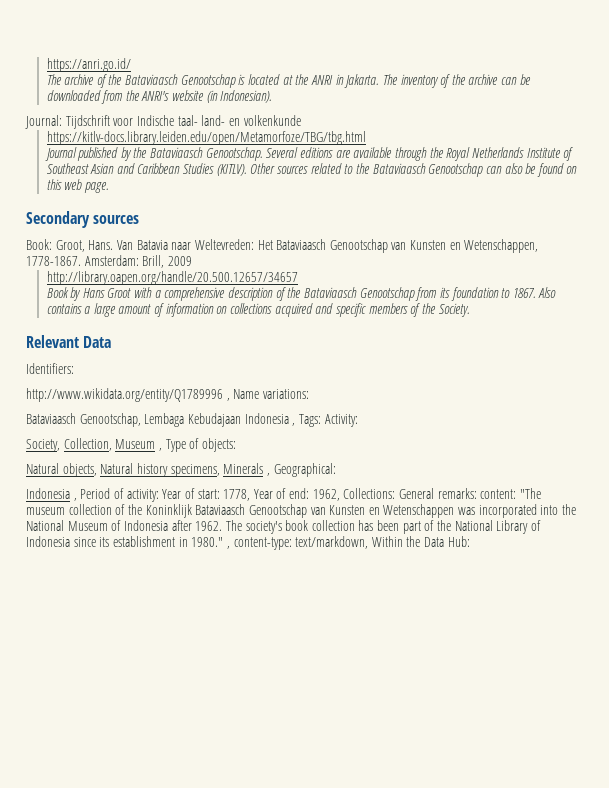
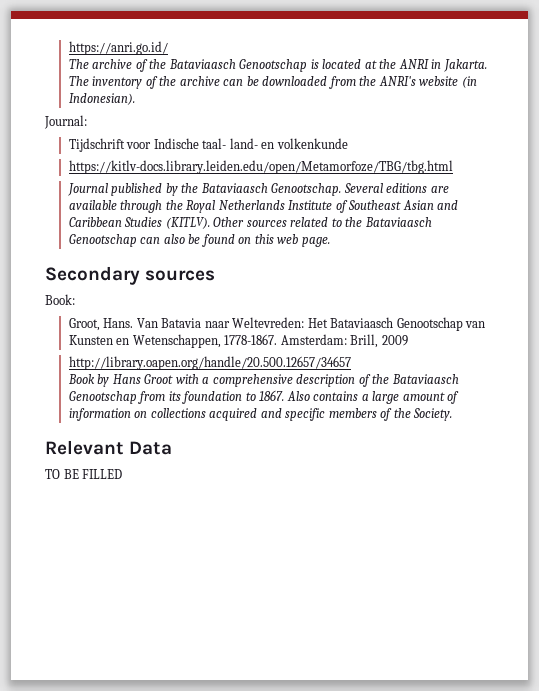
- Journal: Tijdschrift voor Indische taal- land- en volkenkunde
+ Journal:
+ Tijdschrift voor Indische taal- land- en volkenkunde
- Book: Groot, Hans.
+ Book:
+ Groot, Hans.
- Identifiers:
- http://www.wikidata.org/entity/Q1789996 , Name variations:
- Bataviaasch Genootschap, Lembaga Kebudajaan Indonesia , Tags: Activity:
- Society, Collection, Museum , Type of objects:
- Natural objects, Natural history specimens, Minerals , Geographical:
- Indonesia , Period of activity: Year of start: 1778, Year of end: 1962, Collections: General remarks: content: "The museum collection of the Koninklijk Bataviaasch Genootschap van Kunsten en Wetenschappen was incorporated into the National Museum of Indonesia after 1962. The society's book collection has been part of the National Library of Indonesia since its establishment in 1980." , content-type: text/markdown, Within the Data Hub:
+ TO BE FILLED

